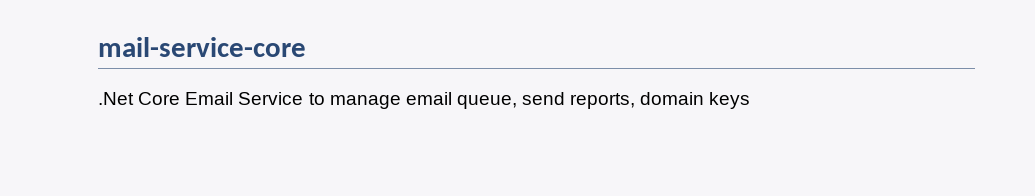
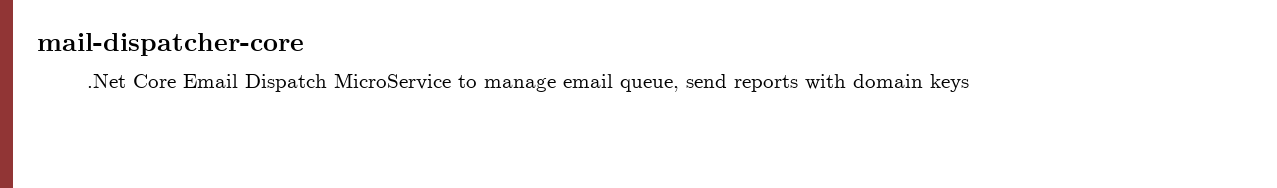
- mail-service-core
+ mail-dispatcher-core
- .Net Core Email Service to manage email queue, send reports, domain keys
+ .Net Core Email Dispatch MicroService to manage email queue, send reports with domain keys

